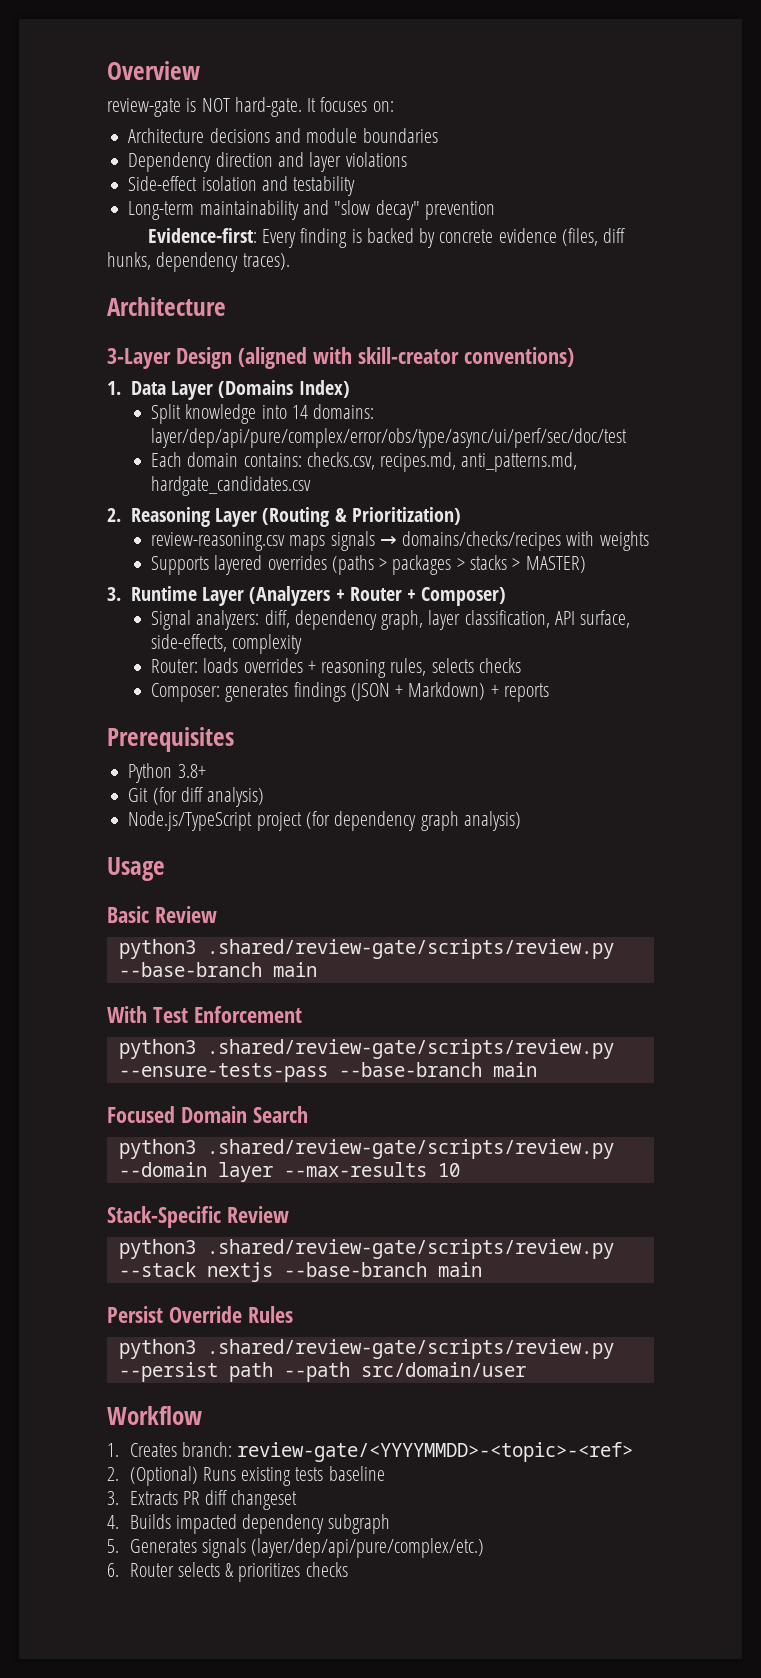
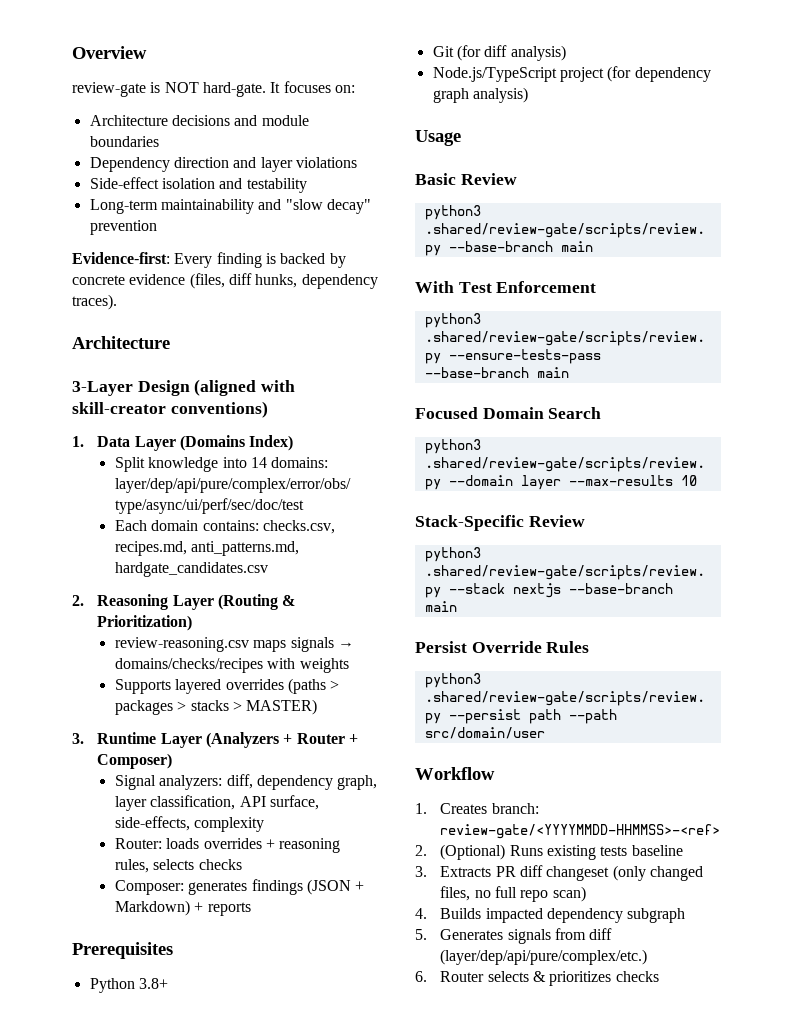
- 1. Creates branch: review-gate/<YYYYMMDD>-<topic>-<ref>
+ 1. Creates branch: review-gate/<YYYYMMDD-HHMMSS>-<ref>
- 3. Extracts PR diff changeset
+ 3. Extracts PR diff changeset (only changed files, no full repo scan)
- 5. Generates signals (layer/dep/api/pure/complex/etc.)
+ 5. Generates signals from diff (layer/dep/api/pure/complex/etc.)

